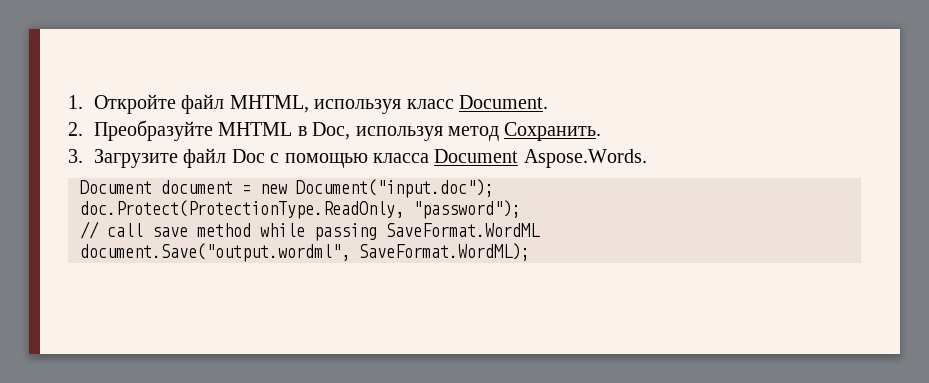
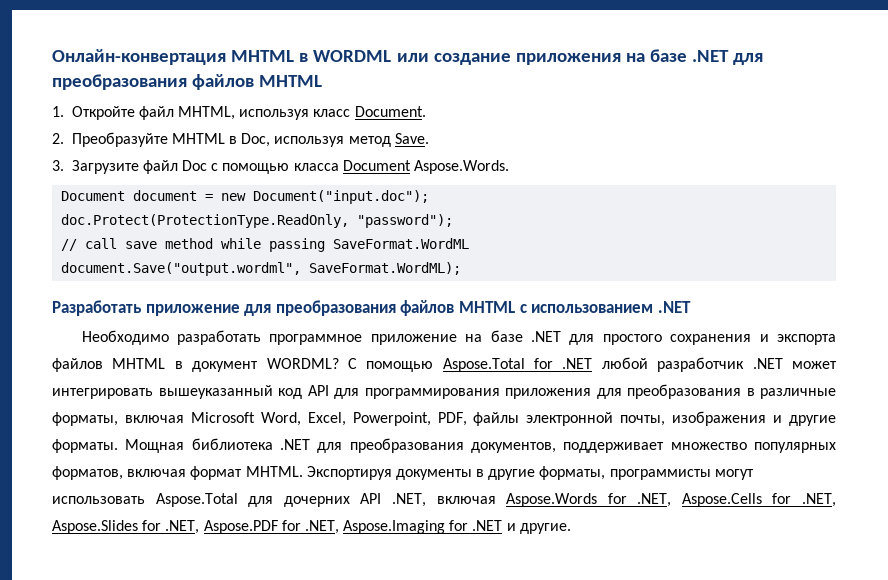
+ Онлайн-конвертация MHTML в WORDML или создание приложения на базе .NET для преобразования файлов MHTML
- 2. Преобразуйте MHTML в Doc, используя метод Сохранить.
+ 2. Преобразуйте MHTML в Doc, используя метод Save.
+ Разработать приложение для преобразования файлов MHTML с использованием .NET
+ Необходимо разработать программное приложение на базе .NET для простого сохранения и экспорта файлов MHTML в документ WORDML? С помощью Aspose.Total for .NET любой разработчик .NET может интегрировать вышеуказанный код API для программирования приложения для преобразования в различные форматы, включая Microsoft Word, Excel, Powerpoint, PDF, файлы электронной почты, изображения и другие форматы. Мощная библиотека .NET для преобразования документов, поддерживает множество популярных форматов, включая формат MHTML. Экспортируя документы в другие форматы, программисты могут использовать Aspose.Total для дочерних API .NET, включая Aspose.Words for .NET, Aspose.Cells for .NET, Aspose.Slides for .NET, Aspose.PDF for .NET, Aspose.Imaging for .NET и другие.

